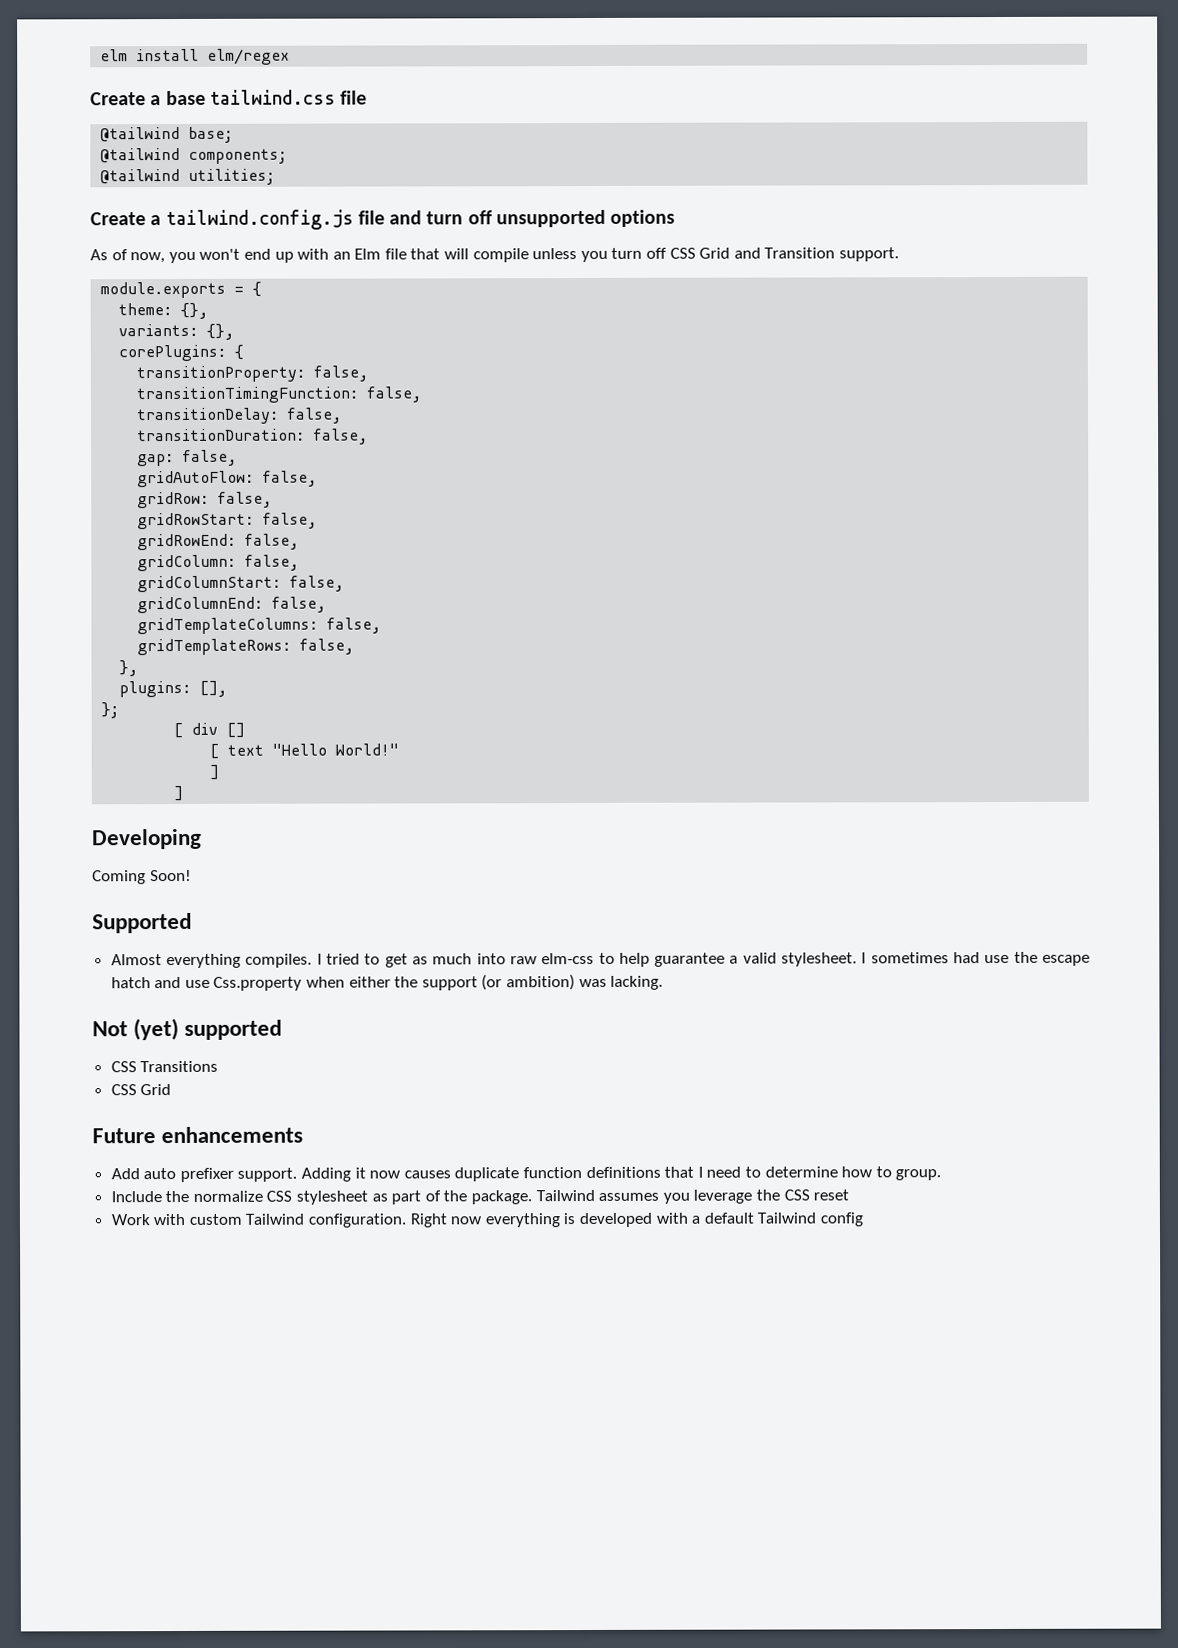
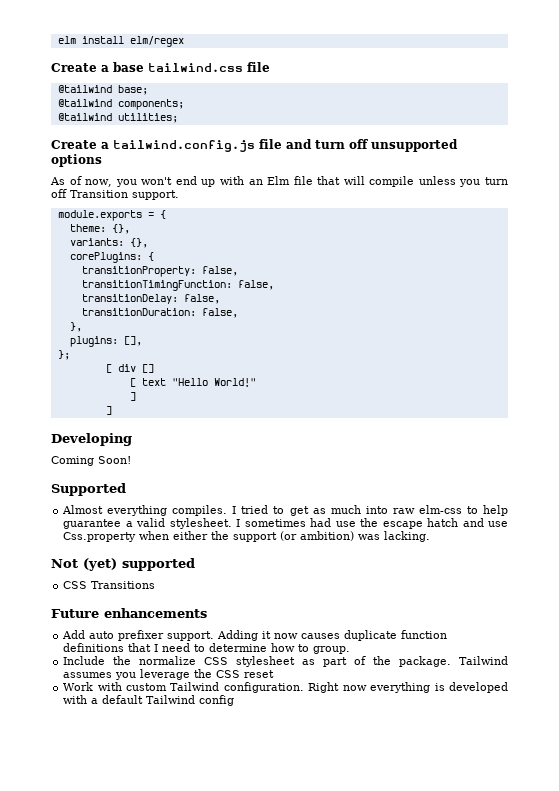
- As of now, you won't end up with an Elm file that will compile unless you turn off CSS Grid and Transition support.
+ As of now, you won't end up with an Elm file that will compile unless you turn off Transition support.
- gap: false,
- gridAutoFlow: false,
- gridRow: false,
- gridRowStart: false,
- gridRowEnd: false,
- gridColumn: false,
- gridColumnStart: false,
- gridColumnEnd: false,
- gridTemplateColumns: false,
- gridTemplateRows: false,
  CSS Transitions
- CSS Grid

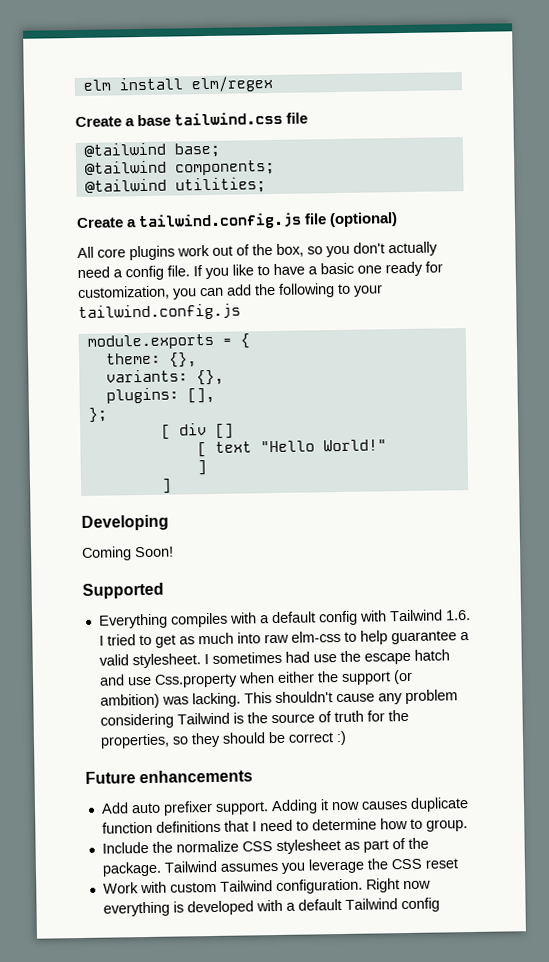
- Create a tailwind.config.js file and turn off unsupported options
- As of now, you won't end up with an Elm file that will compile unless you turn off Transition support.
+ Create a tailwind.config.js file (optional)
+ All core plugins work out of the box, so you don't actually need a config file. If you like to have a basic one ready for customization, you can add the following to your tailwind.config.js
- corePlugins: {
- transitionProperty: false,
- transitionTimingFunction: false,
- transitionDelay: false,
- transitionDuration: false,
- },
- Almost everything compiles. I tried to get as much into raw elm-css to help guarantee a valid stylesheet.
+ Everything compiles with a default config with Tailwind 1.6. I tried to get as much into raw elm-css to help guarantee a valid stylesheet.
- I sometimes had use the escape hatch and use Css.property when either the support (or ambition) was lacking.
- Not (yet) supported
- CSS Transitions
+ I sometimes had use the escape hatch and use Css.property when either the support (or ambition) was lacking. This shouldn't cause any problem considering Tailwind is the source of truth for the properties, so they should be correct :)

